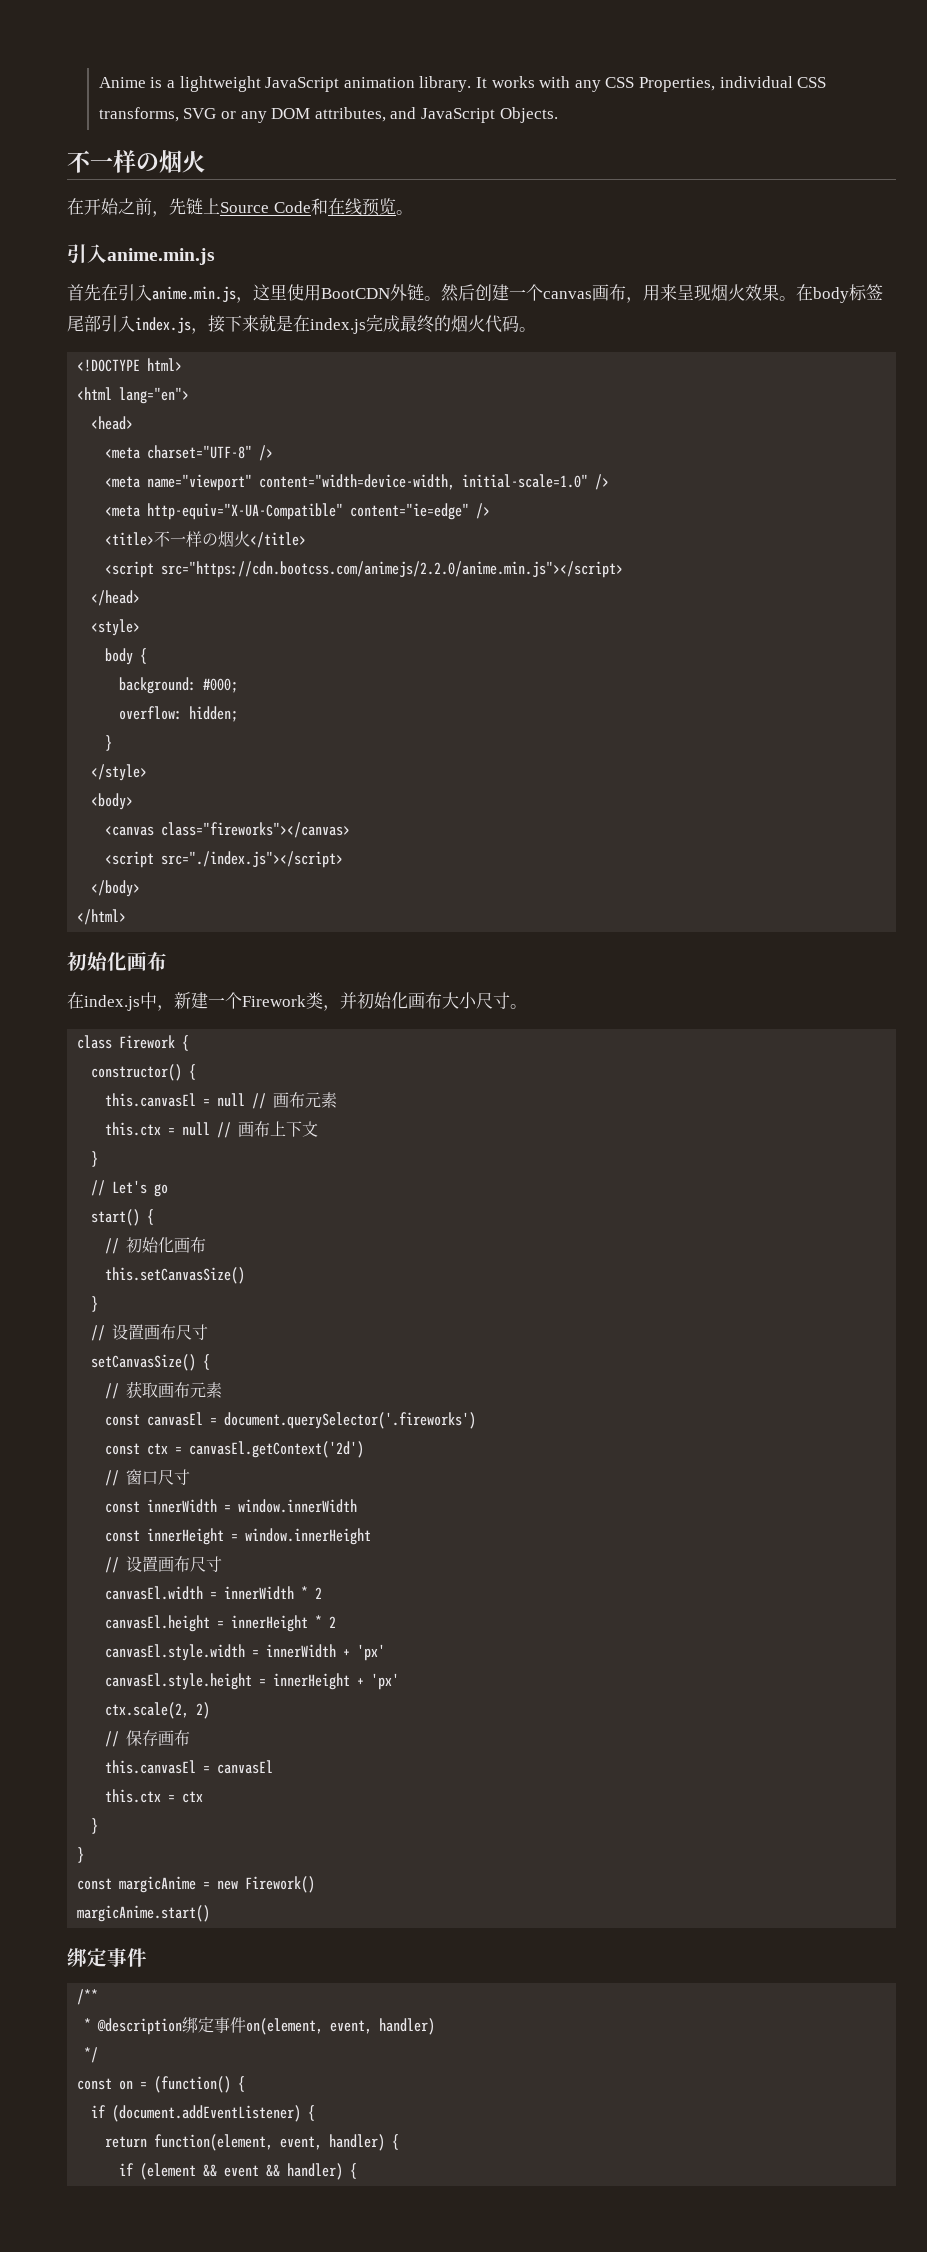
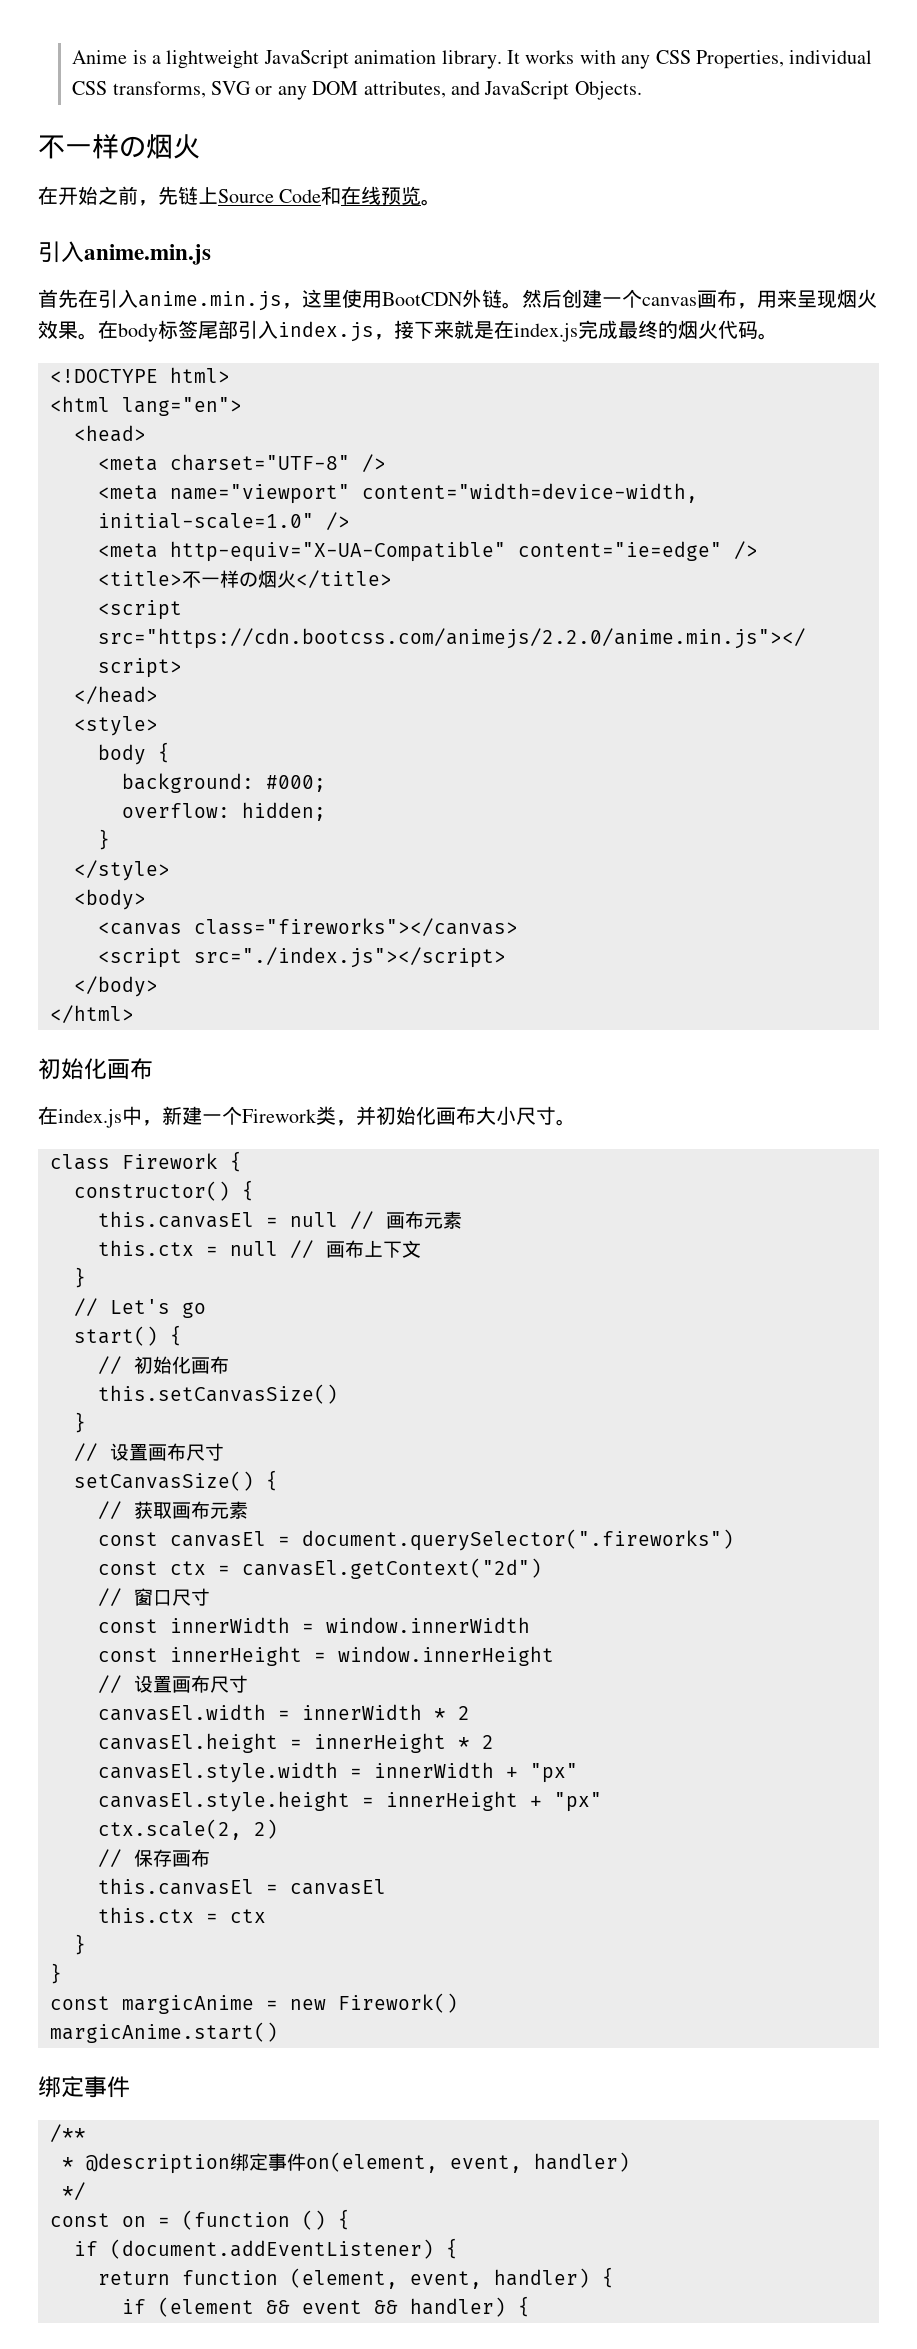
- const canvasEl = document.querySelector('.fireworks')
+ const canvasEl = document.querySelector(".fireworks")
- const ctx = canvasEl.getContext('2d')
+ const ctx = canvasEl.getContext("2d")
- canvasEl.style.width = innerWidth + 'px'
+ canvasEl.style.width = innerWidth + "px"
- canvasEl.style.height = innerHeight + 'px'
+ canvasEl.style.height = innerHeight + "px"
- const on = (function() {
+ const on = (function () {
- return function(element, event, handler) {
+ return function (element, event, handler) {

